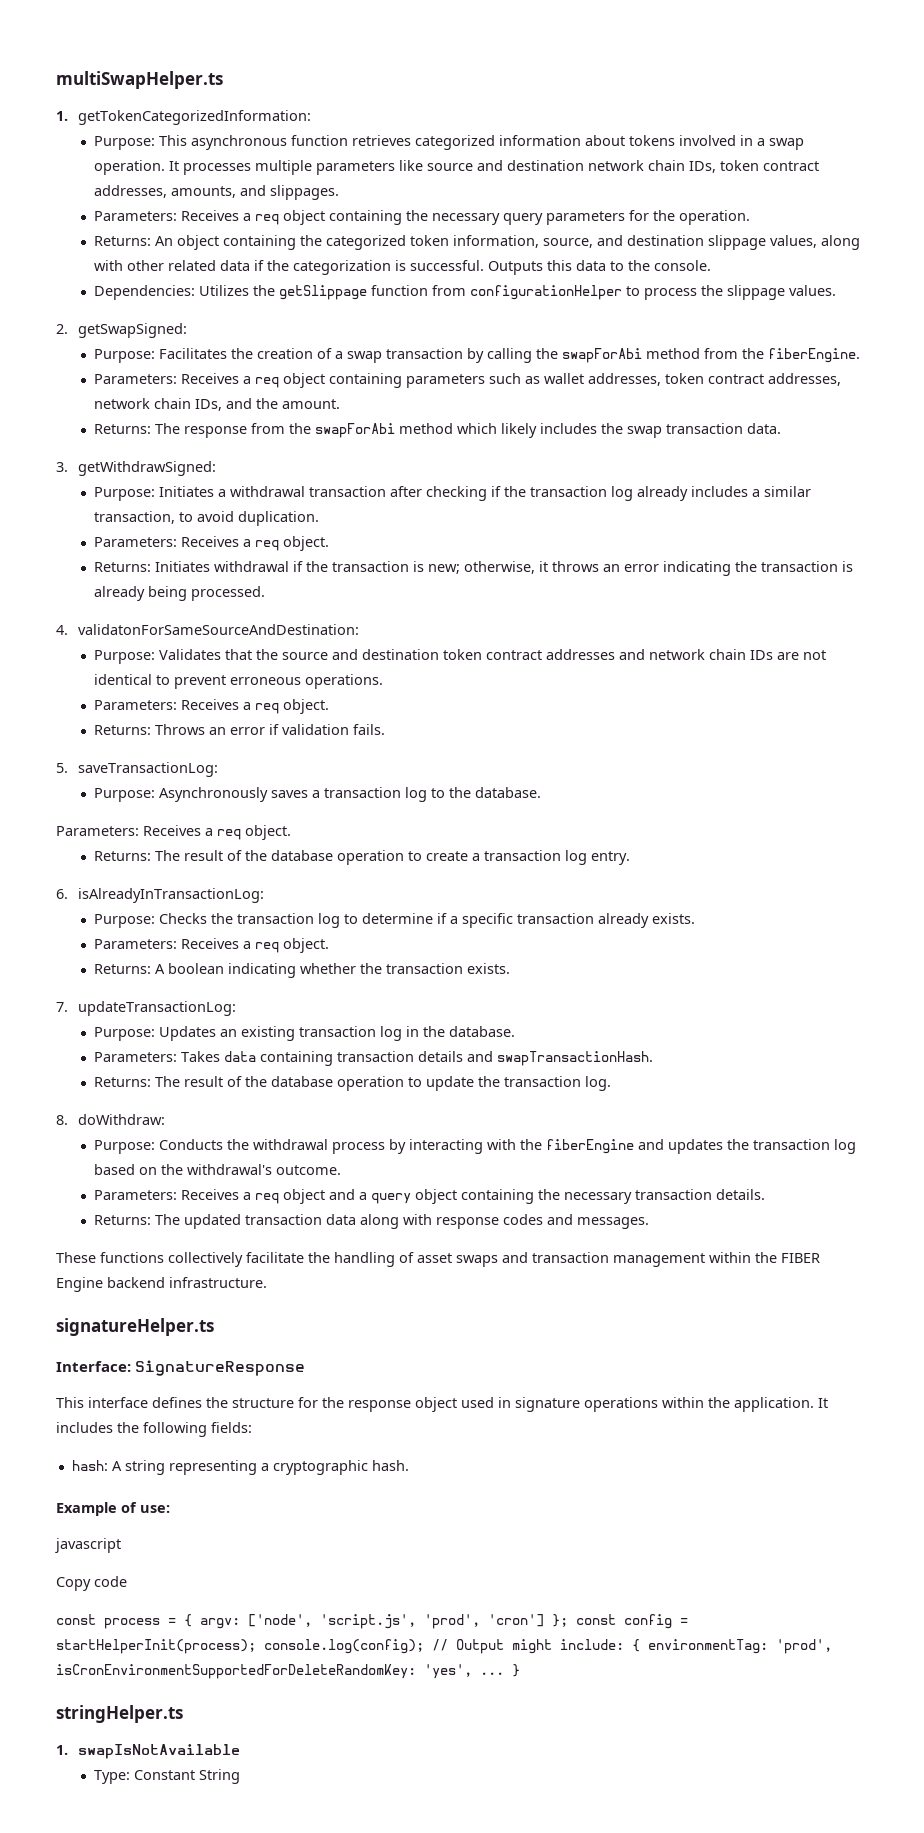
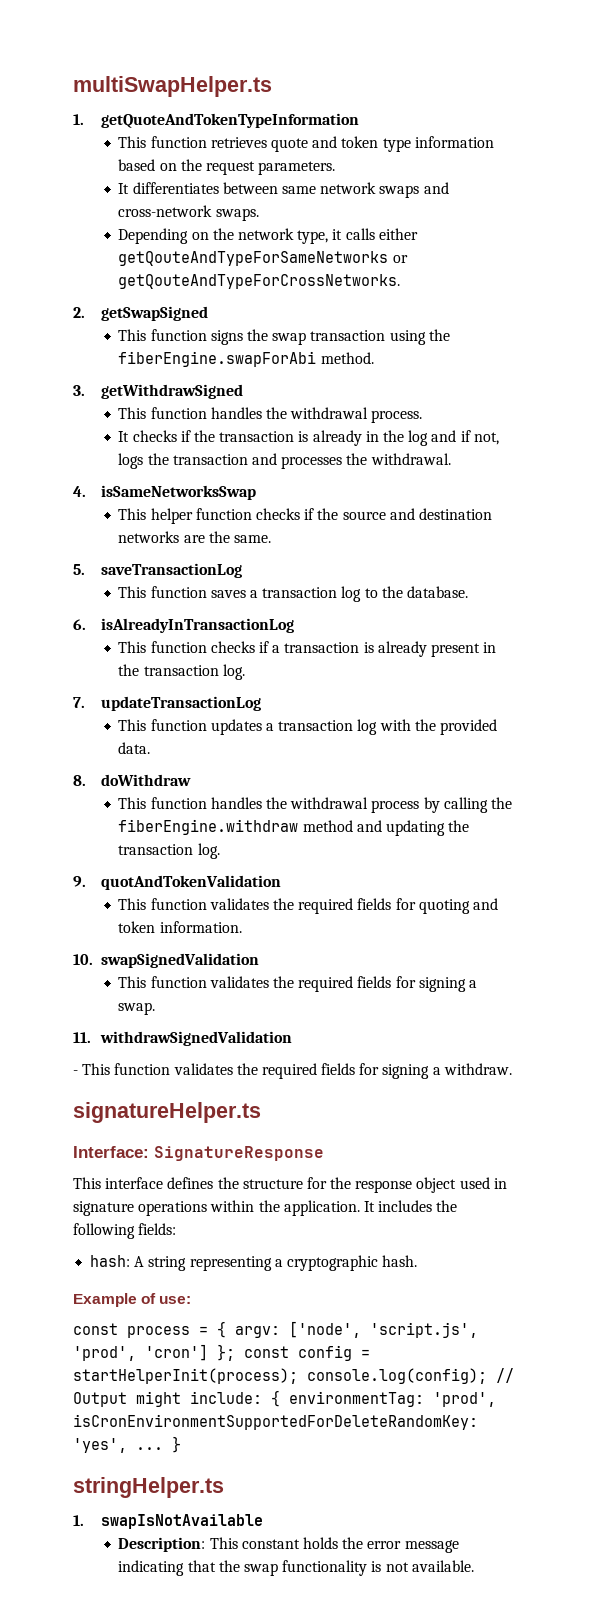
- 1. getTokenCategorizedInformation:
- Purpose: This asynchronous function retrieves categorized information about tokens involved in a swap operation. It processes multiple parameters like source and destination network chain IDs, token contract addresses, amounts, and slippages.
- Parameters: Receives a req object containing the necessary query parameters for the operation.
- Returns: An object containing the categorized token information, source, and destination slippage values, along with other related data if the categorization is successful. Outputs this data to the console.
- Dependencies: Utilizes the getSlippage function from configurationHelper to process the slippage values.
- 2. getSwapSigned:
- Purpose: Facilitates the creation of a swap transaction by calling the swapForAbi method from the fiberEngine.
- Parameters: Receives a req object containing parameters such as wallet addresses, token contract addresses, network chain IDs, and the amount.
- Returns: The response from the swapForAbi method which likely includes the swap transaction data.
- 3. getWithdrawSigned:
- Purpose: Initiates a withdrawal transaction after checking if the transaction log already includes a similar transaction, to avoid duplication.
- Parameters: Receives a req object.
- Returns: Initiates withdrawal if the transaction is new; otherwise, it throws an error indicating the transaction is already being processed.
- 4. validatonForSameSourceAndDestination:
- Purpose: Validates that the source and destination token contract addresses and network chain IDs are not identical to prevent erroneous operations.
- Parameters: Receives a req object.
- Returns: Throws an error if validation fails.
- 5. saveTransactionLog:
- Purpose: Asynchronously saves a transaction log to the database.
- Parameters: Receives a req object.
- Returns: The result of the database operation to create a transaction log entry.
- 6. isAlreadyInTransactionLog:
- Purpose: Checks the transaction log to determine if a specific transaction already exists.
- Parameters: Receives a req object.
- Returns: A boolean indicating whether the transaction exists.
- 7. updateTransactionLog:
- Purpose: Updates an existing transaction log in the database.
- Parameters: Takes data containing transaction details and swapTransactionHash.
- Returns: The result of the database operation to update the transaction log.
- 8. doWithdraw:
- Purpose: Conducts the withdrawal process by interacting with the fiberEngine and updates the transaction log based on the withdrawal's outcome.
- Parameters: Receives a req object and a query object containing the necessary transaction details.
- Returns: The updated transaction data along with response codes and messages.
- These functions collectively facilitate the handling of asset swaps and transaction management within the FIBER Engine backend infrastructure.
+ 1. getQuoteAndTokenTypeInformation
+ This function retrieves quote and token type information based on the request parameters.
+ It differentiates between same network swaps and cross-network swaps.
+ Depending on the network type, it calls either getQouteAndTypeForSameNetworks or getQouteAndTypeForCrossNetworks.
+ 2. getSwapSigned
+ This function signs the swap transaction using the fiberEngine.swapForAbi method.
+ 3. getWithdrawSigned
+ This function handles the withdrawal process.
+ It checks if the transaction is already in the log and if not, logs the transaction and processes the withdrawal.
+ 4. isSameNetworksSwap
+ This helper function checks if the source and destination networks are the same.
+ 5. saveTransactionLog
+ This function saves a transaction log to the database.
+ 6. isAlreadyInTransactionLog
+ This function checks if a transaction is already present in the transaction log.
+ 7. updateTransactionLog
+ This function updates a transaction log with the provided data.
+ 8. doWithdraw
+ This function handles the withdrawal process by calling the fiberEngine.withdraw method and updating the transaction log.
+ 9. quotAndTokenValidation
+ This function validates the required fields for quoting and token information.
+ 10. swapSignedValidation
+ This function validates the required fields for signing a swap.
+ 11. withdrawSignedValidation
+ - This function validates the required fields for signing a withdraw.
- javascript
- Copy code
- Type: Constant String
+ Description: This constant holds the error message indicating that the swap functionality is not available.

